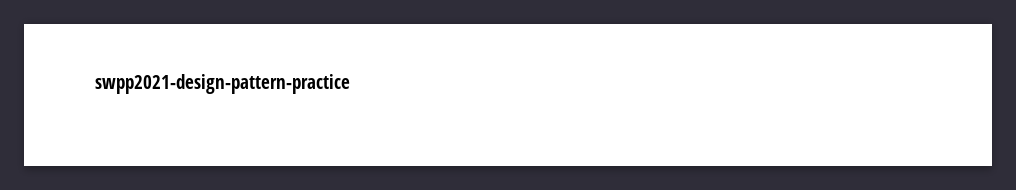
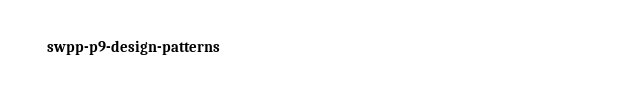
- swpp2021-design-pattern-practice
+ swpp-p9-design-patterns

